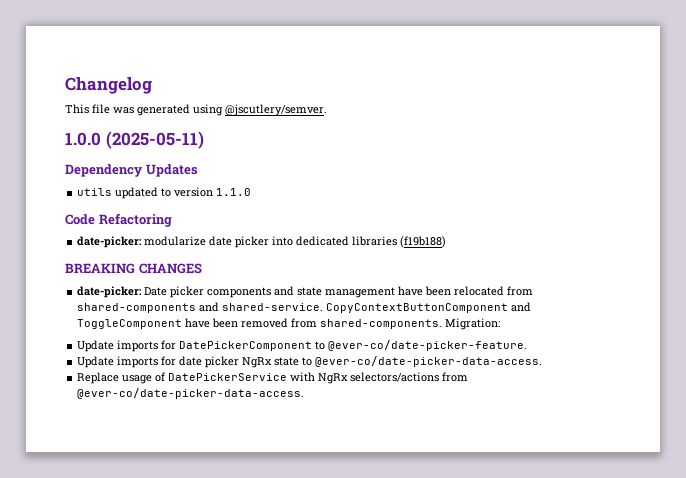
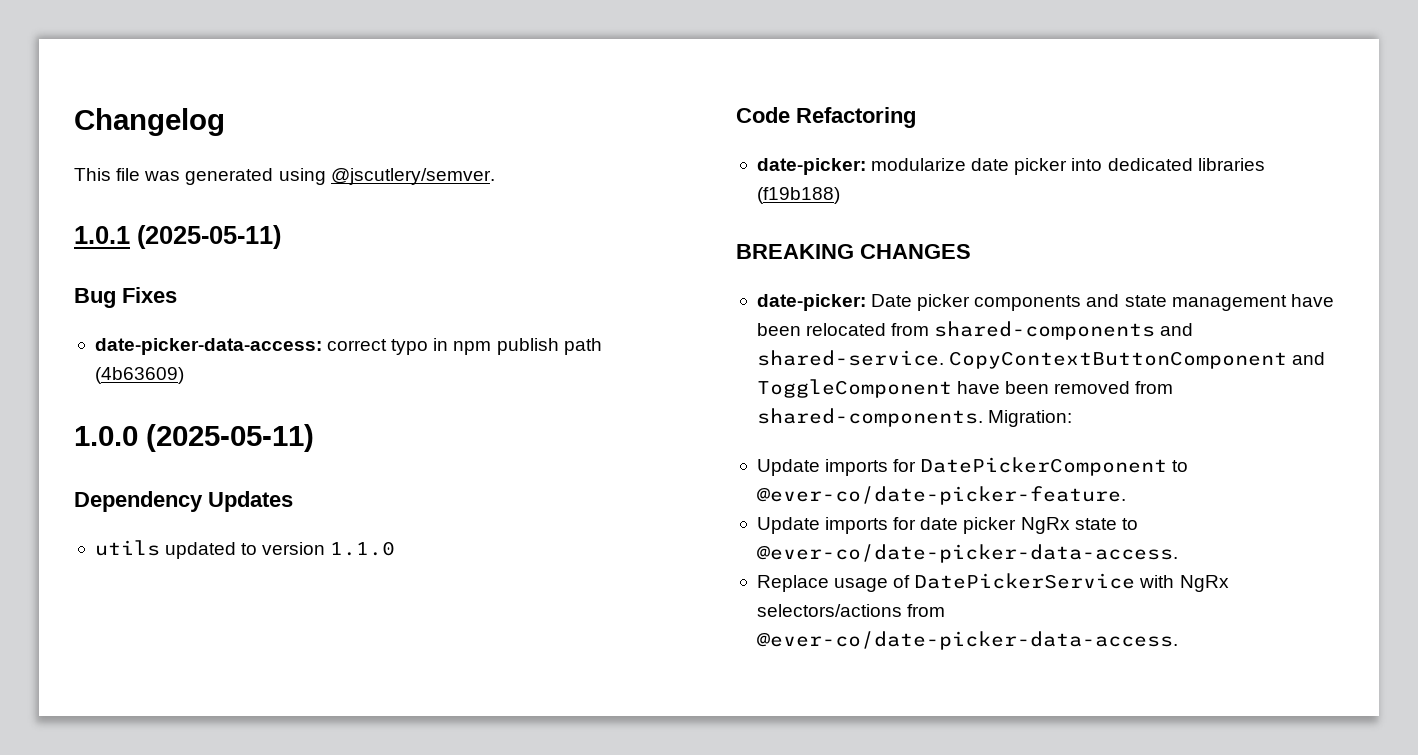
+ 1.0.1 (2025-05-11)
+ Bug Fixes
+ date-picker-data-access: correct typo in npm publish path (4b63609)

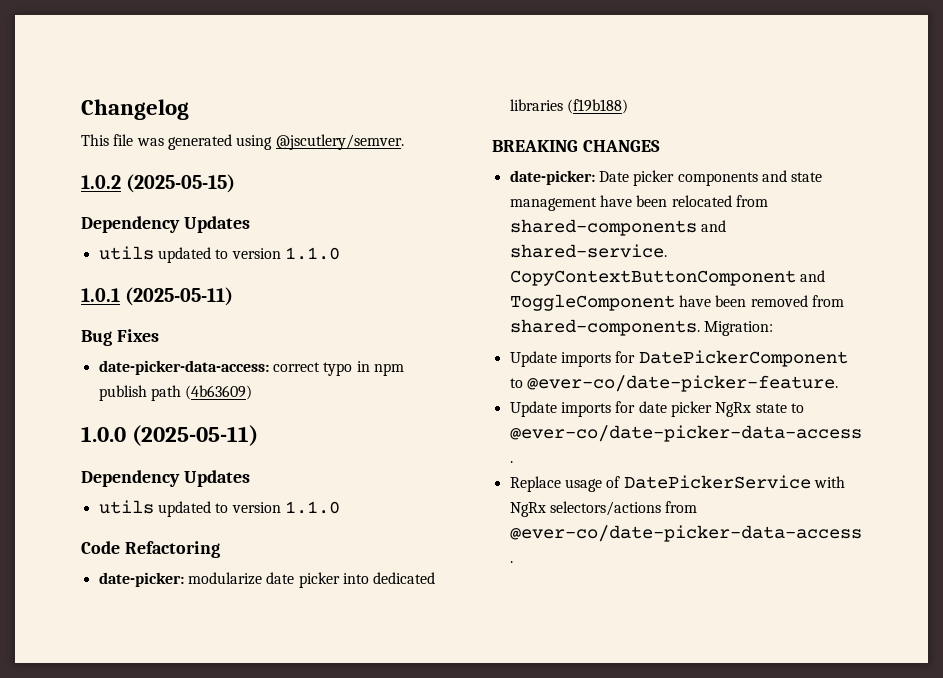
+ 1.0.2 (2025-05-15)
+ Dependency Updates
+ utils updated to version 1.1.0

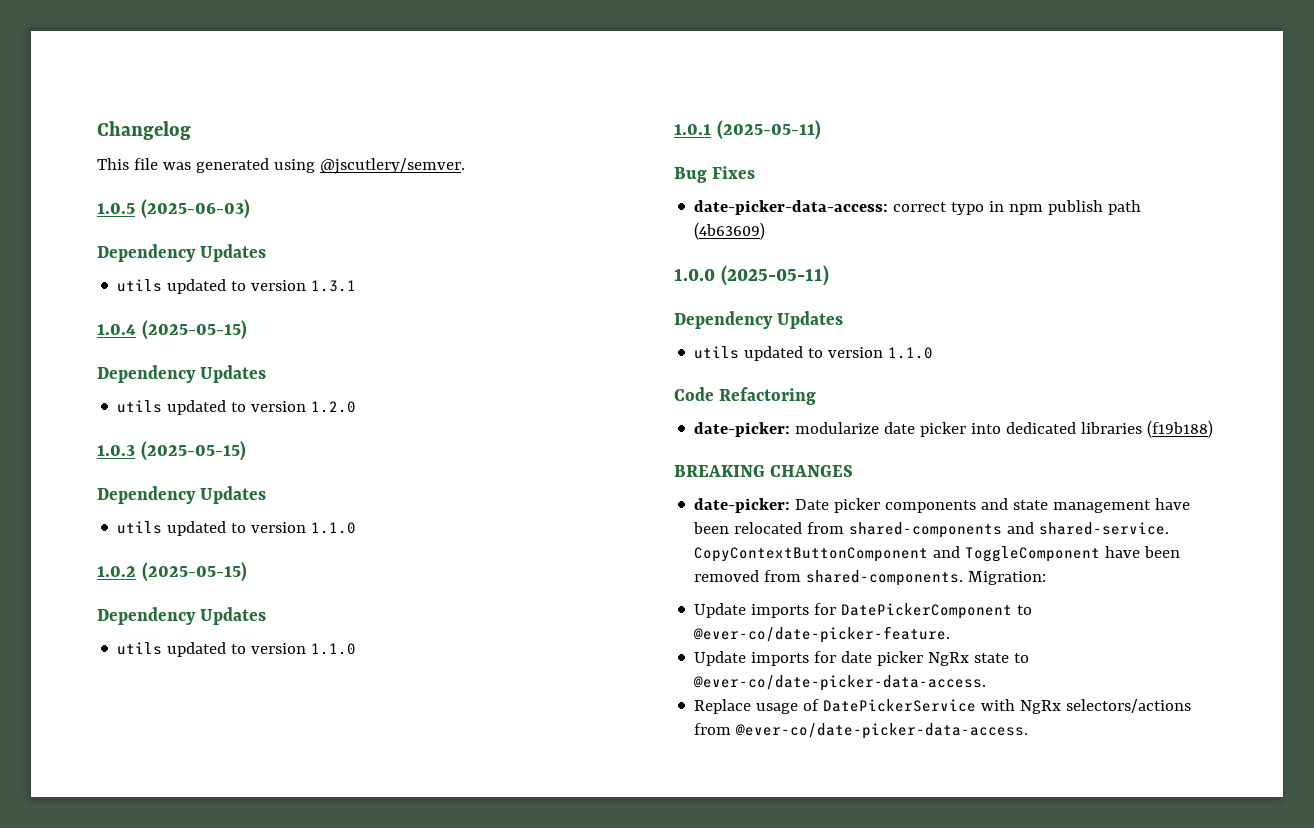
+ 1.0.5 (2025-06-03)
+ Dependency Updates
+ utils updated to version 1.3.1
+ 1.0.4 (2025-05-15)
+ Dependency Updates
+ utils updated to version 1.2.0
+ 1.0.3 (2025-05-15)
+ Dependency Updates
+ utils updated to version 1.1.0

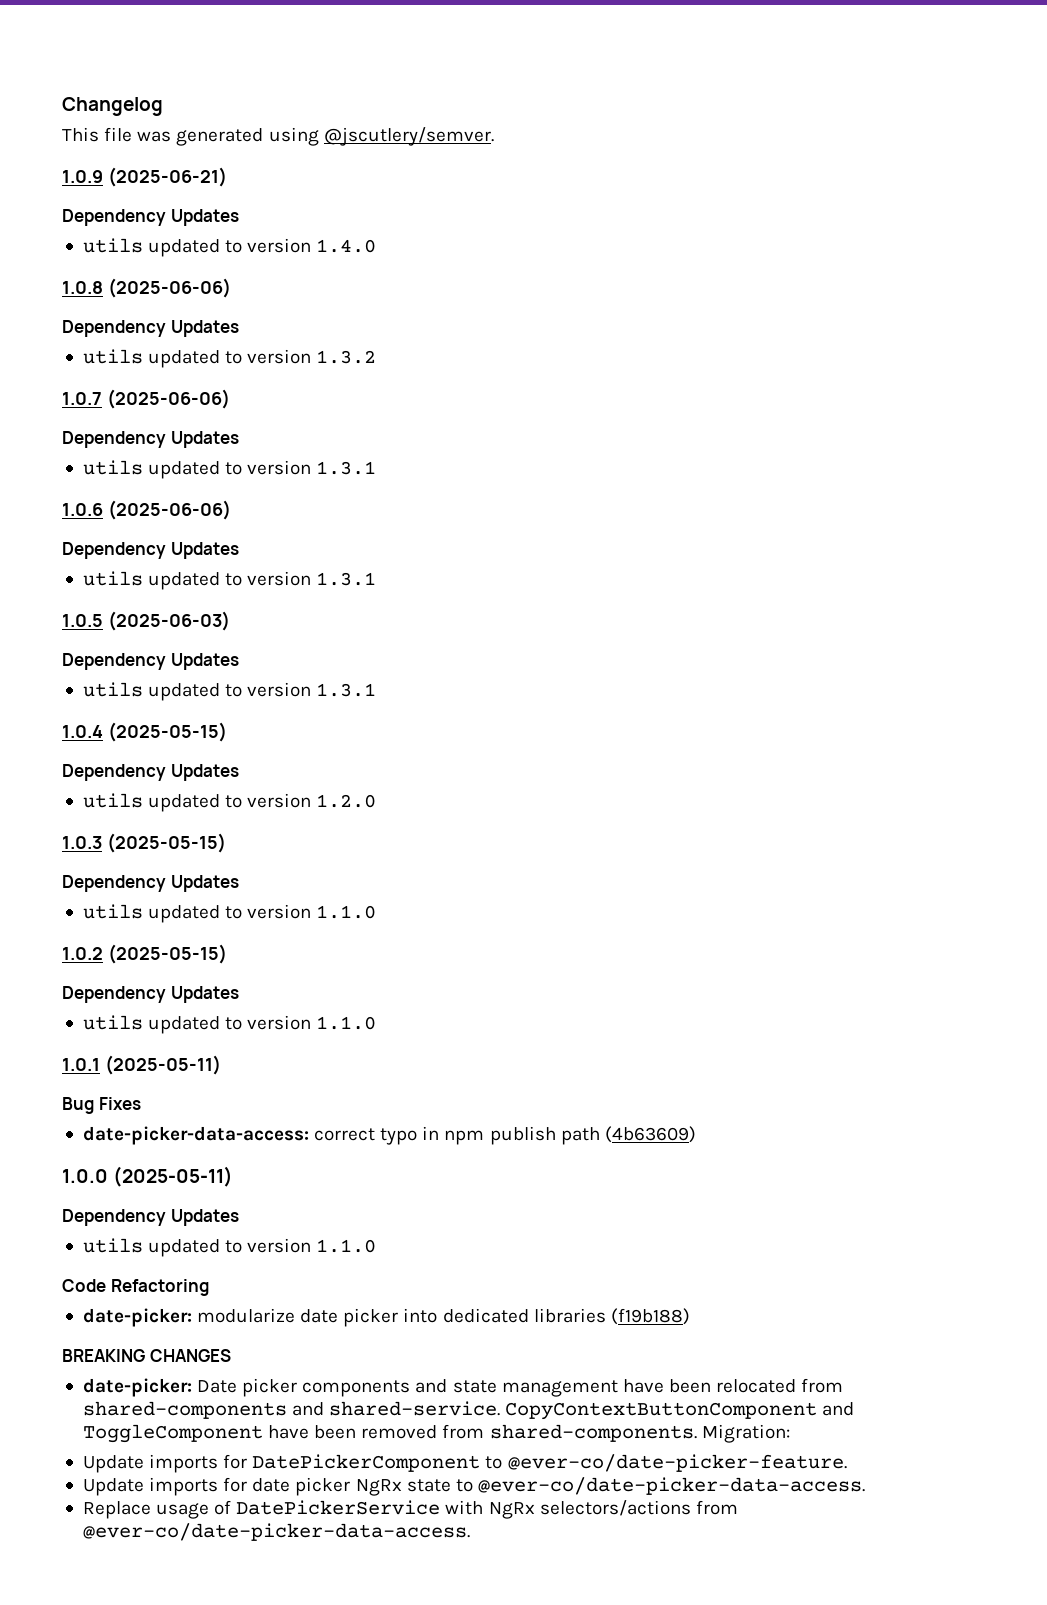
+ 1.0.9 (2025-06-21)
+ Dependency Updates
+ utils updated to version 1.4.0
+ 1.0.8 (2025-06-06)
+ Dependency Updates
+ utils updated to version 1.3.2
+ 1.0.7 (2025-06-06)
+ Dependency Updates
+ utils updated to version 1.3.1
+ 1.0.6 (2025-06-06)
+ Dependency Updates
+ utils updated to version 1.3.1

